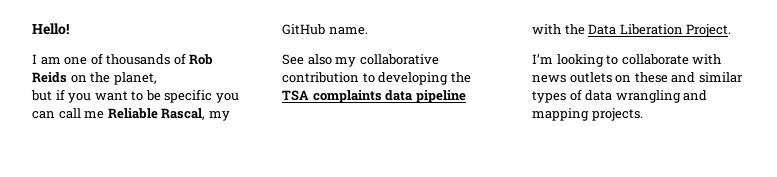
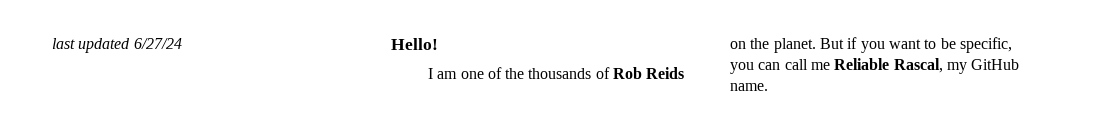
+ last updated 6/27/24
- I am one of thousands of Rob Reids on the planet,
- but if you want to be specific you can call me Reliable Rascal, my GitHub name.
+ I am one of the thousands of Rob Reids on the planet. But if you want to be specific, you can call me Reliable Rascal, my GitHub name.
- See also my collaborative contribution to developing the TSA complaints data pipeline with the Data Liberation Project.
- I’m looking to collaborate with news outlets on these and similar types of data wrangling and mapping projects.

